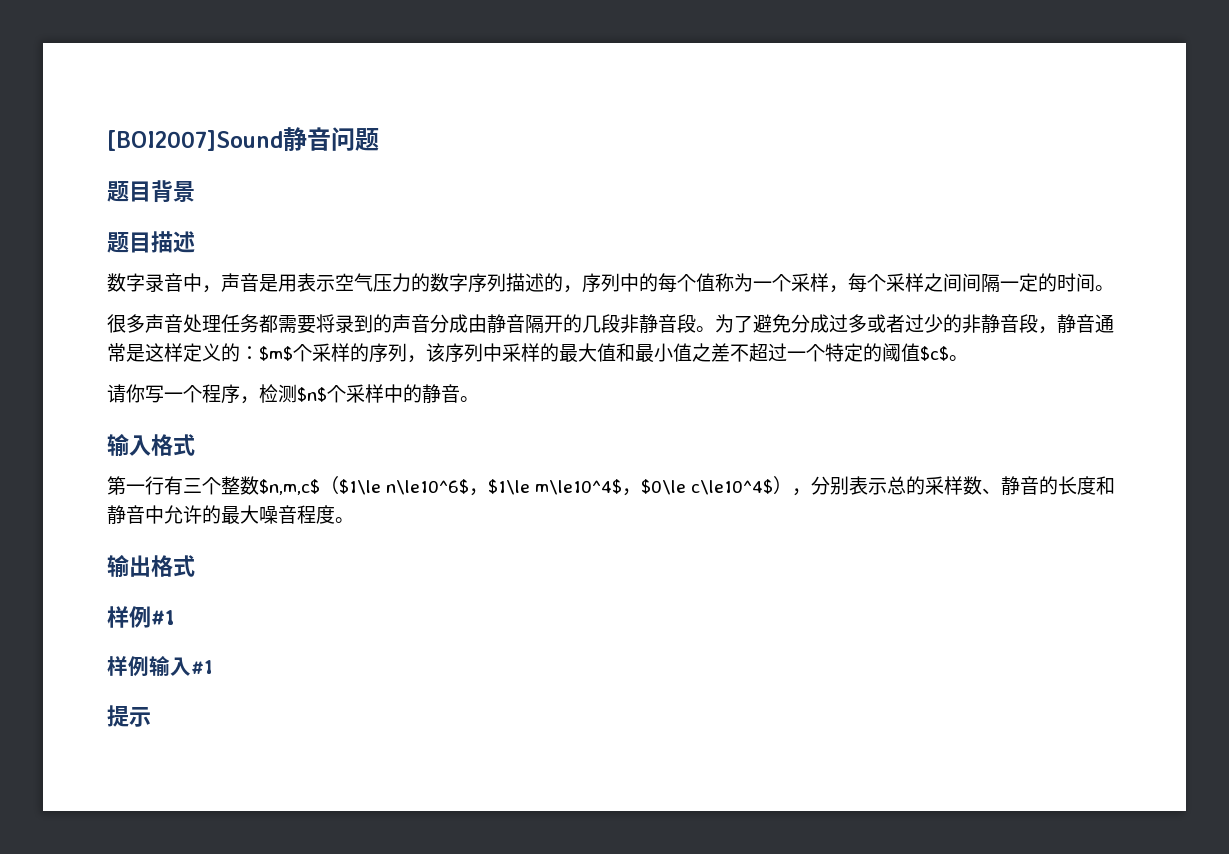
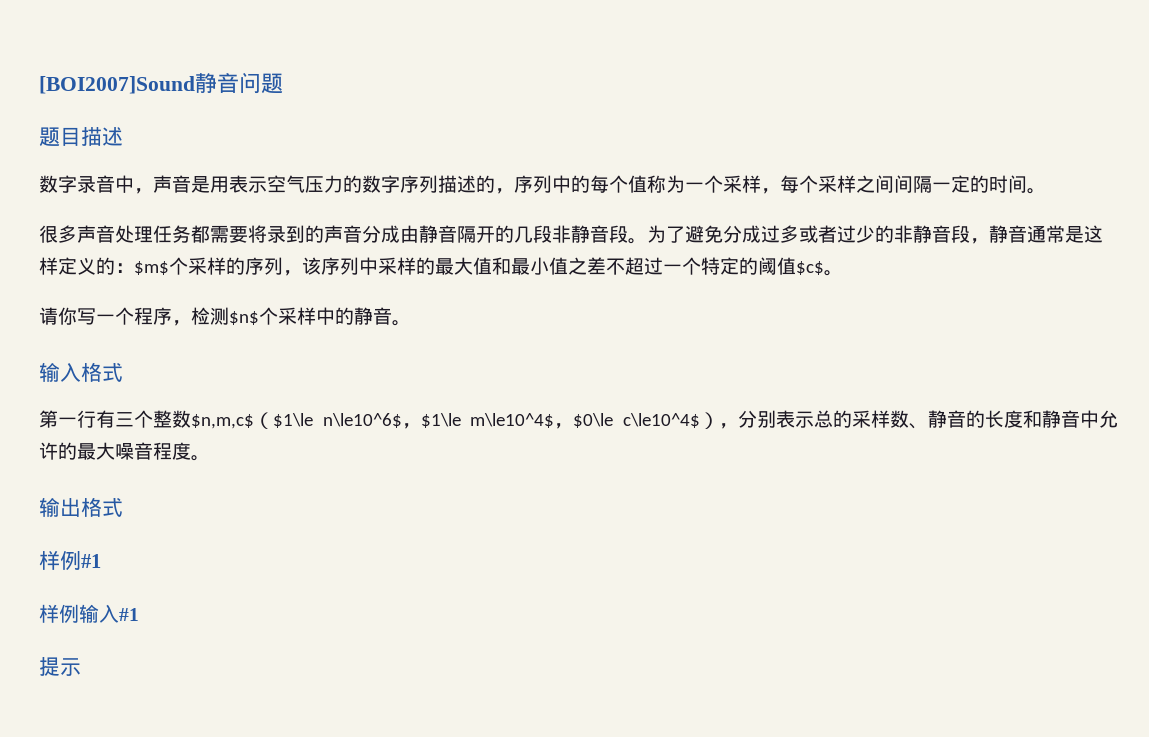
- 题目背景

